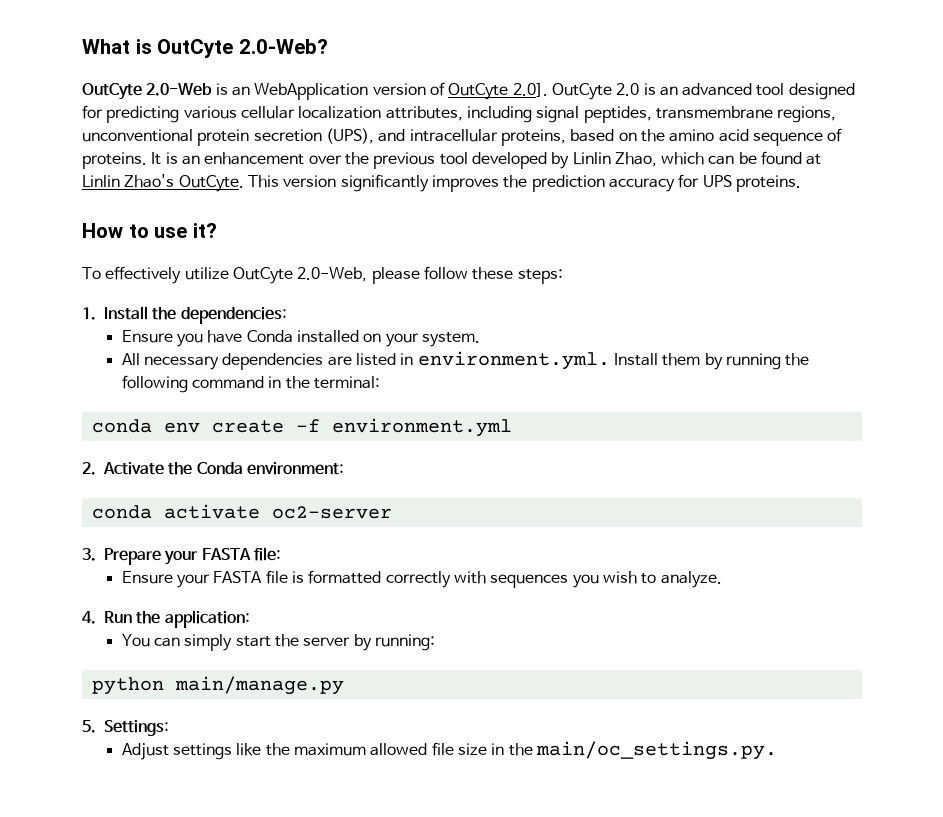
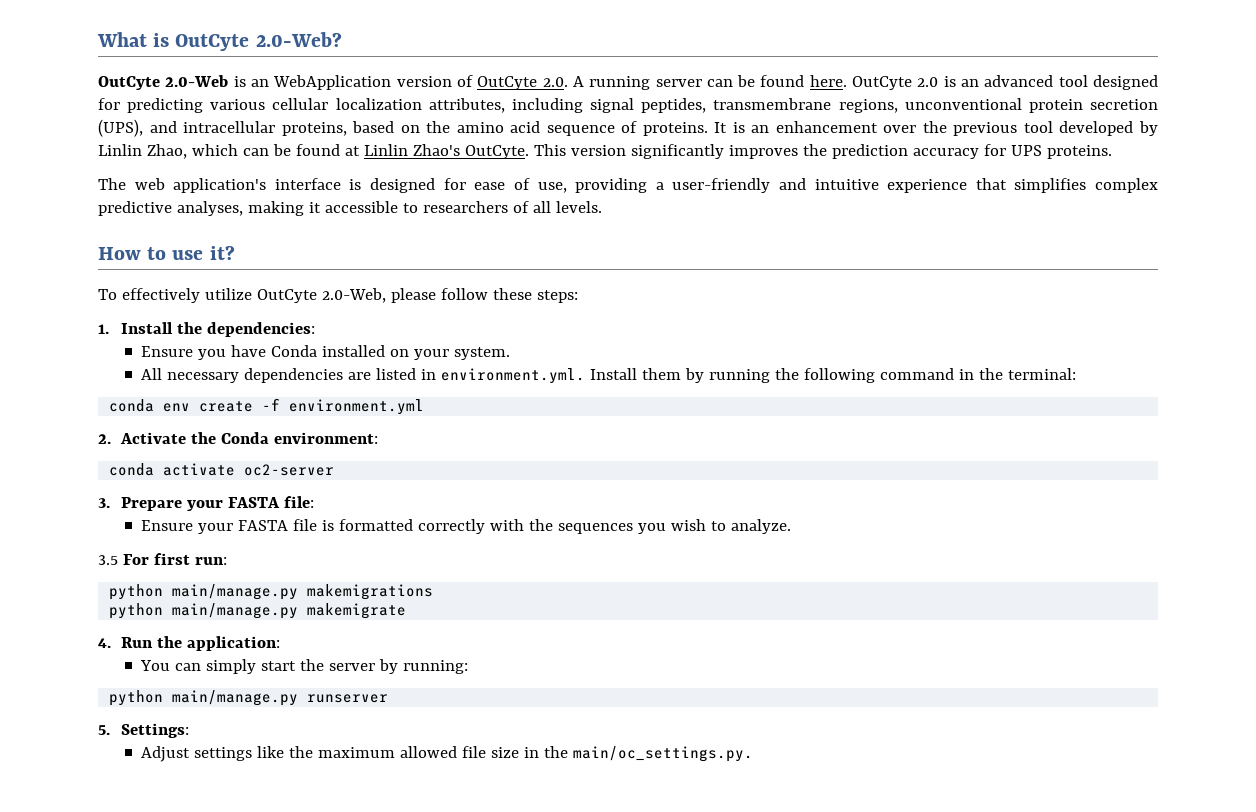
- OutCyte 2.0-Web is an WebApplication version of OutCyte 2.0]. OutCyte 2.0 is an advanced tool designed for predicting various cellular localization attributes, including signal peptides, transmembrane regions, unconventional protein secretion (UPS), and intracellular proteins, based on the amino acid sequence of proteins.
+ OutCyte 2.0-Web is an WebApplication version of OutCyte 2.0. A running server can be found here. OutCyte 2.0 is an advanced tool designed for predicting various cellular localization attributes, including signal peptides, transmembrane regions, unconventional protein secretion (UPS), and intracellular proteins, based on the amino acid sequence of proteins.
+ The web application's interface is designed for ease of use, providing a user-friendly and intuitive experience that simplifies complex predictive analyses, making it accessible to researchers of all levels.
- Ensure your FASTA file is formatted correctly with sequences you wish to analyze.
+ Ensure your FASTA file is formatted correctly with the sequences you wish to analyze.
+ 3.5 For first run:
+ python main/manage.py makemigrations
+ python main/manage.py makemigrate
- python main/manage.py
+ python main/manage.py runserver

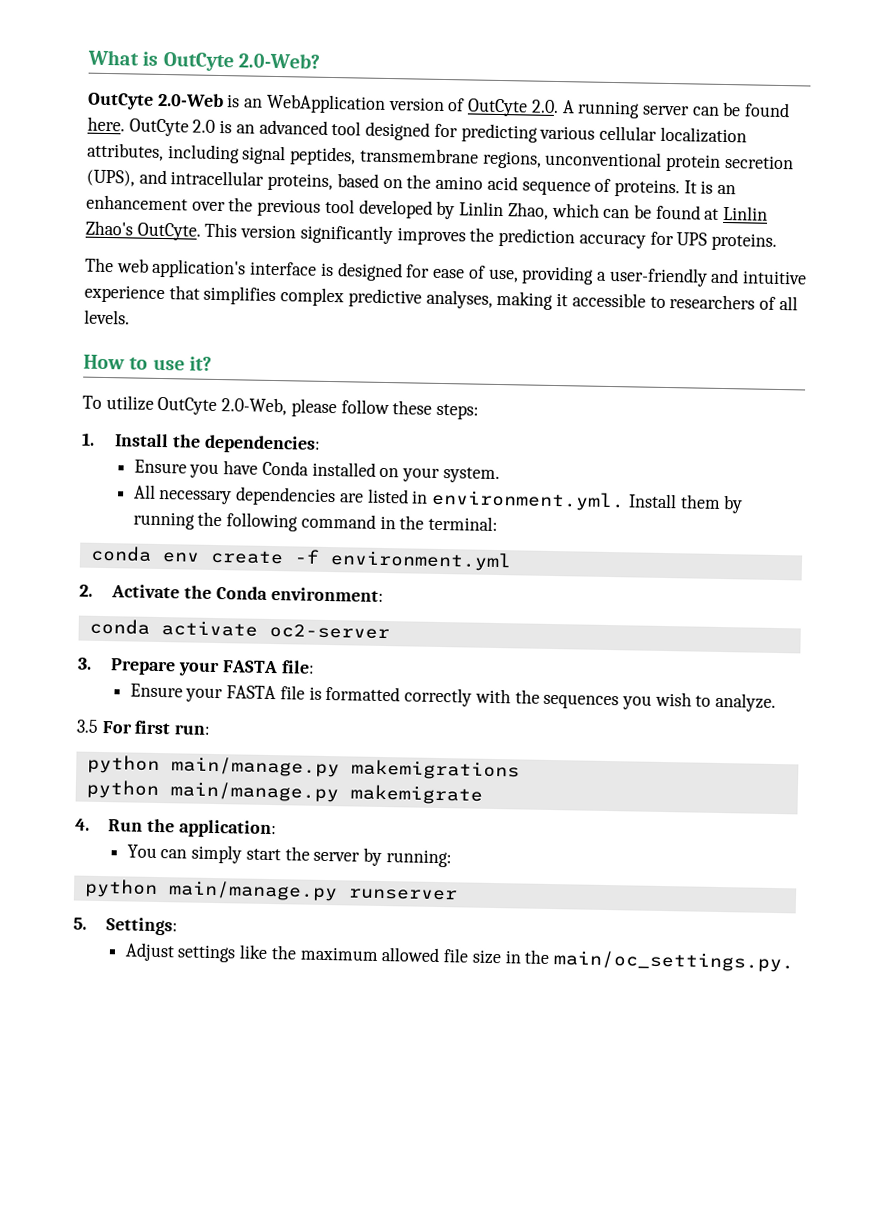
- To effectively utilize OutCyte 2.0-Web, please follow these steps:
+ To utilize OutCyte 2.0-Web, please follow these steps:

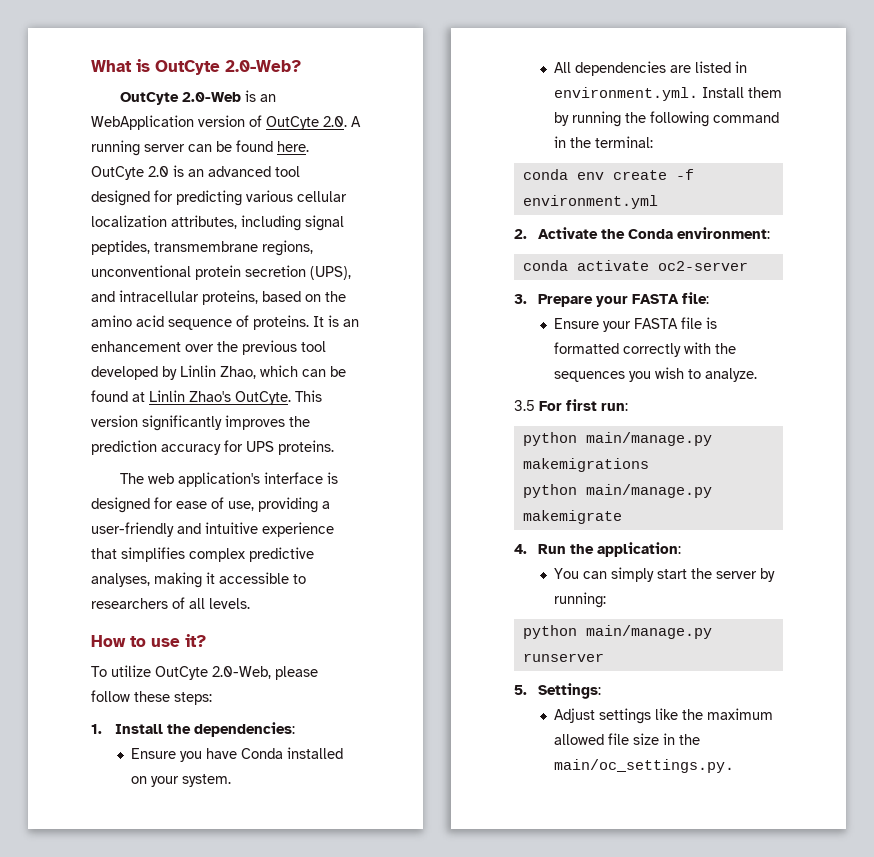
- All necessary dependencies are listed in environment.yml. Install them by running the following command in the terminal:
+ All dependencies are listed in environment.yml. Install them by running the following command in the terminal:

